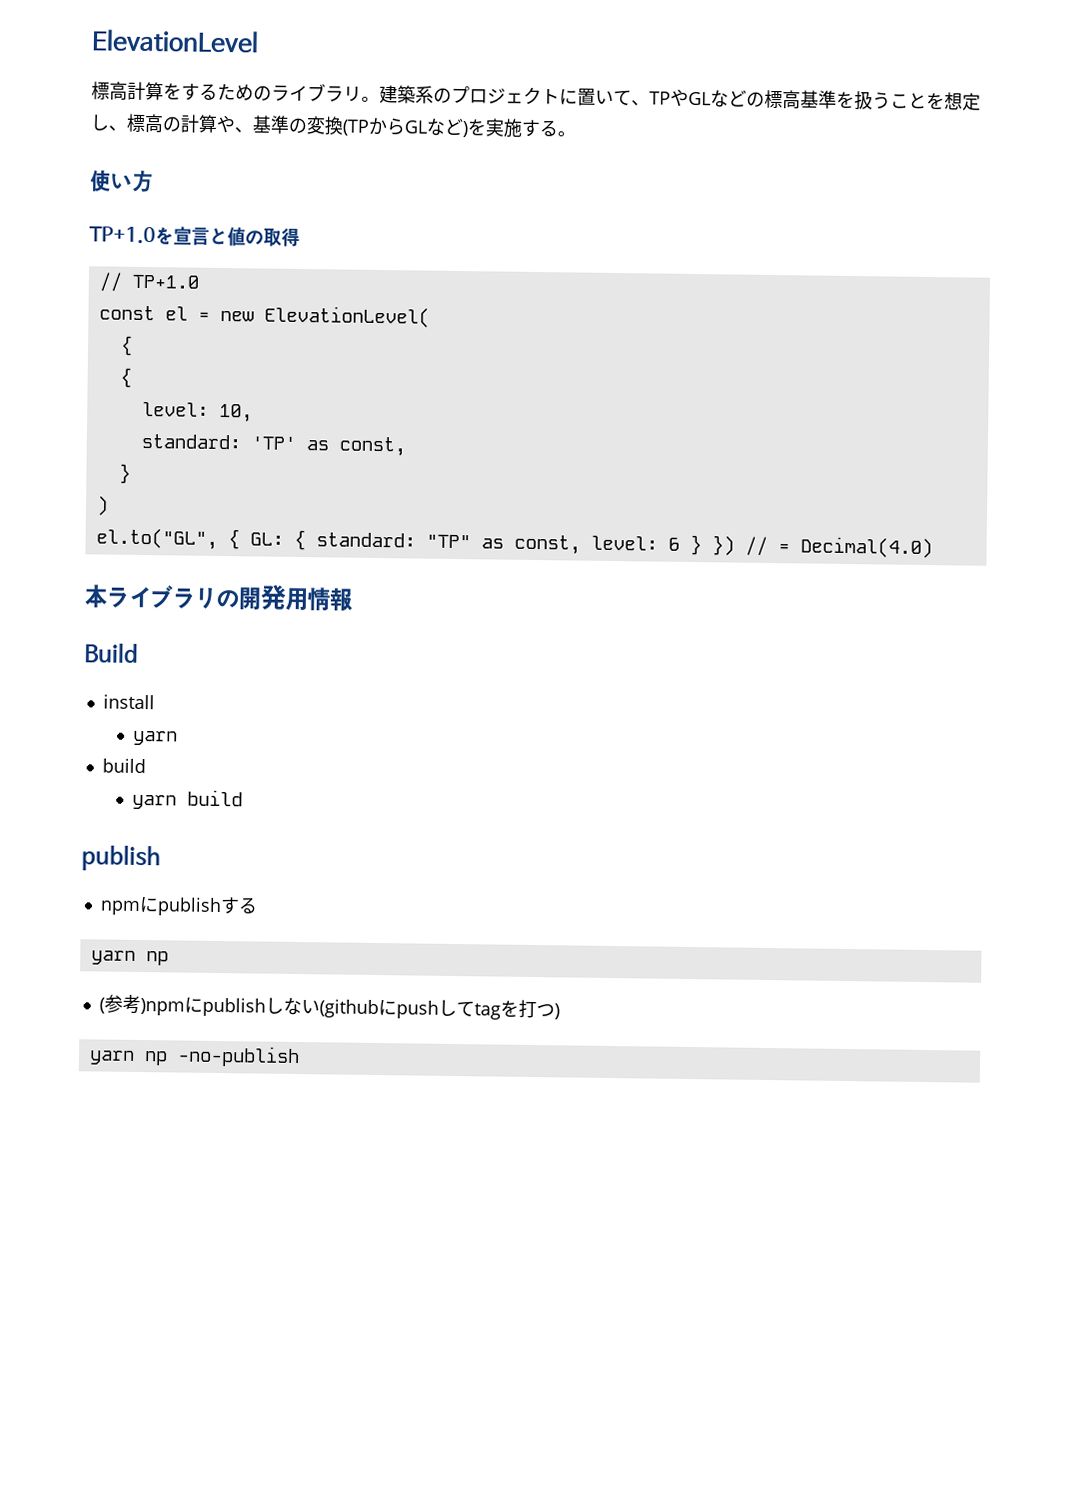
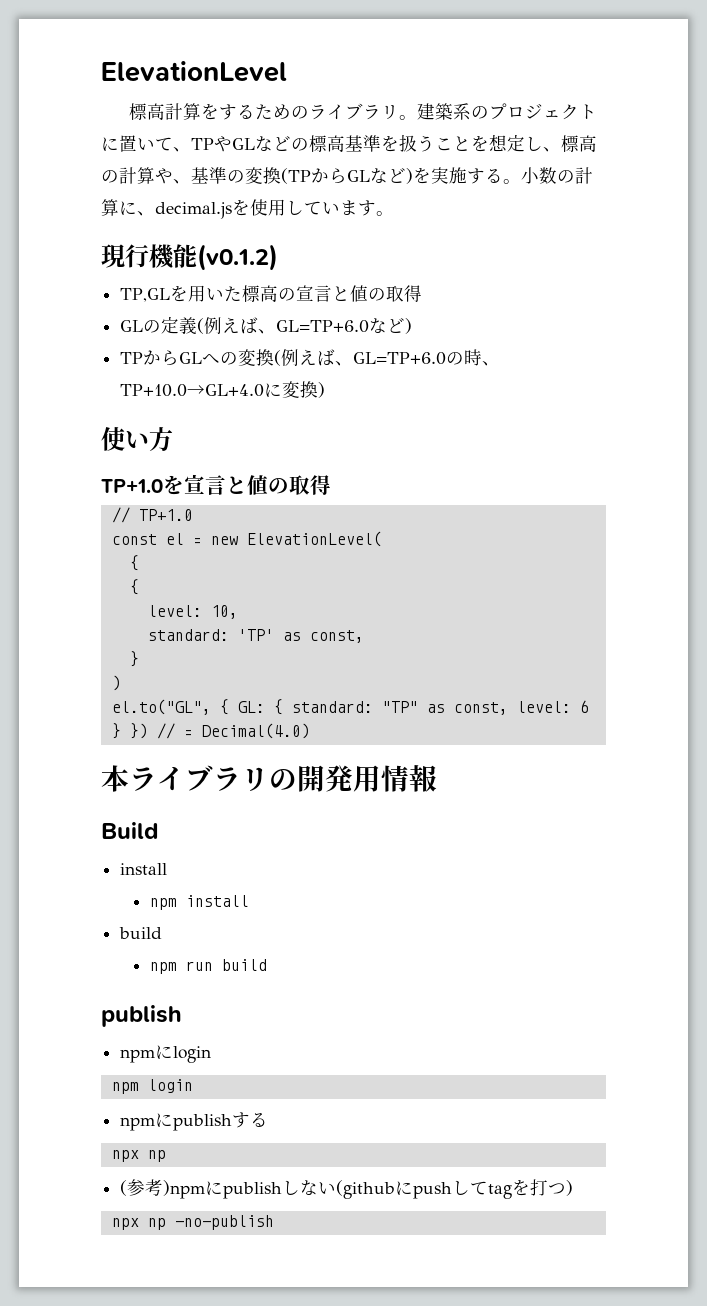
+ 小数の計算に、decimal.jsを使用しています。
+ 現行機能(v0.1.2)
+ TP,GLを用いた標高の宣言と値の取得
+ GLの定義(例えば、GL=TP+6.0など)
+ TPからGLへの変換(例えば、GL=TP+6.0の時、TP+10.0→GL+4.0に変換)
  Build
  install
- yarn
+ npm install
  build
- yarn build
+ npm run build
+ npmにlogin
+ npm login
  npmにpublishする
- yarn np
+ npx np
- yarn np -no-publish
+ npx np -no-publish

